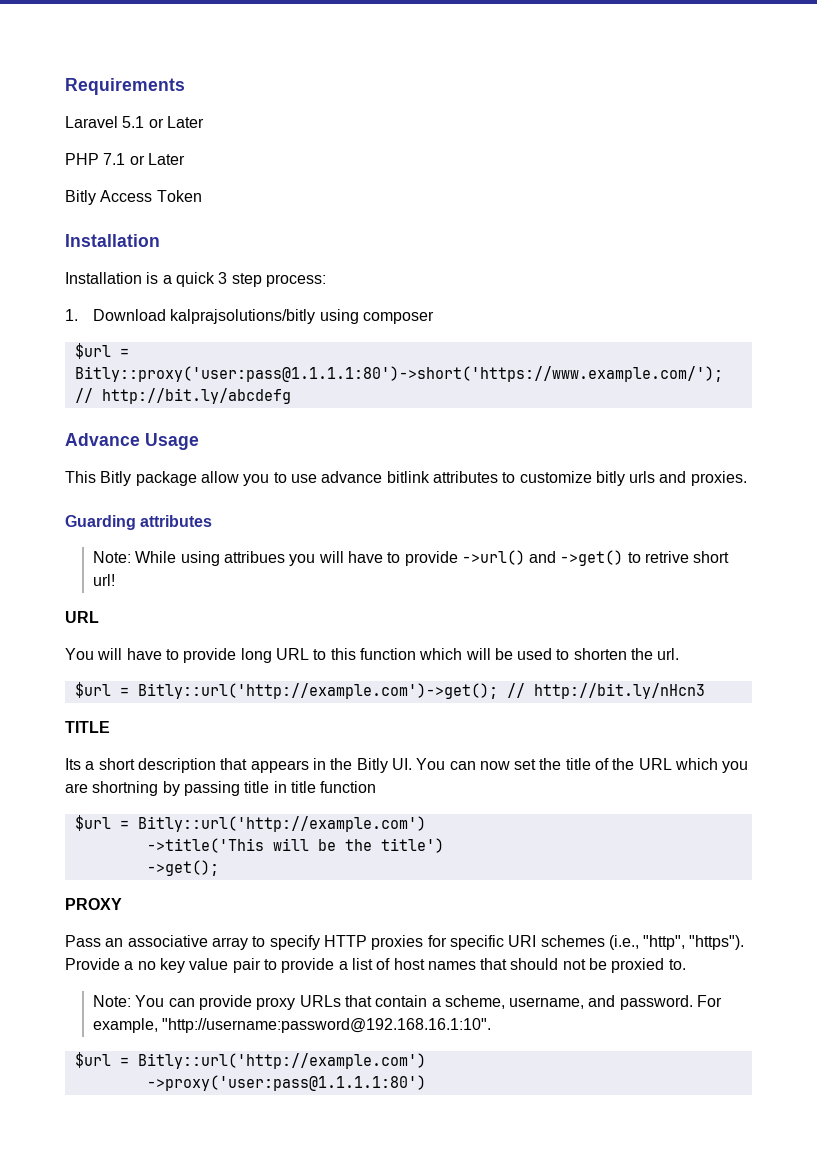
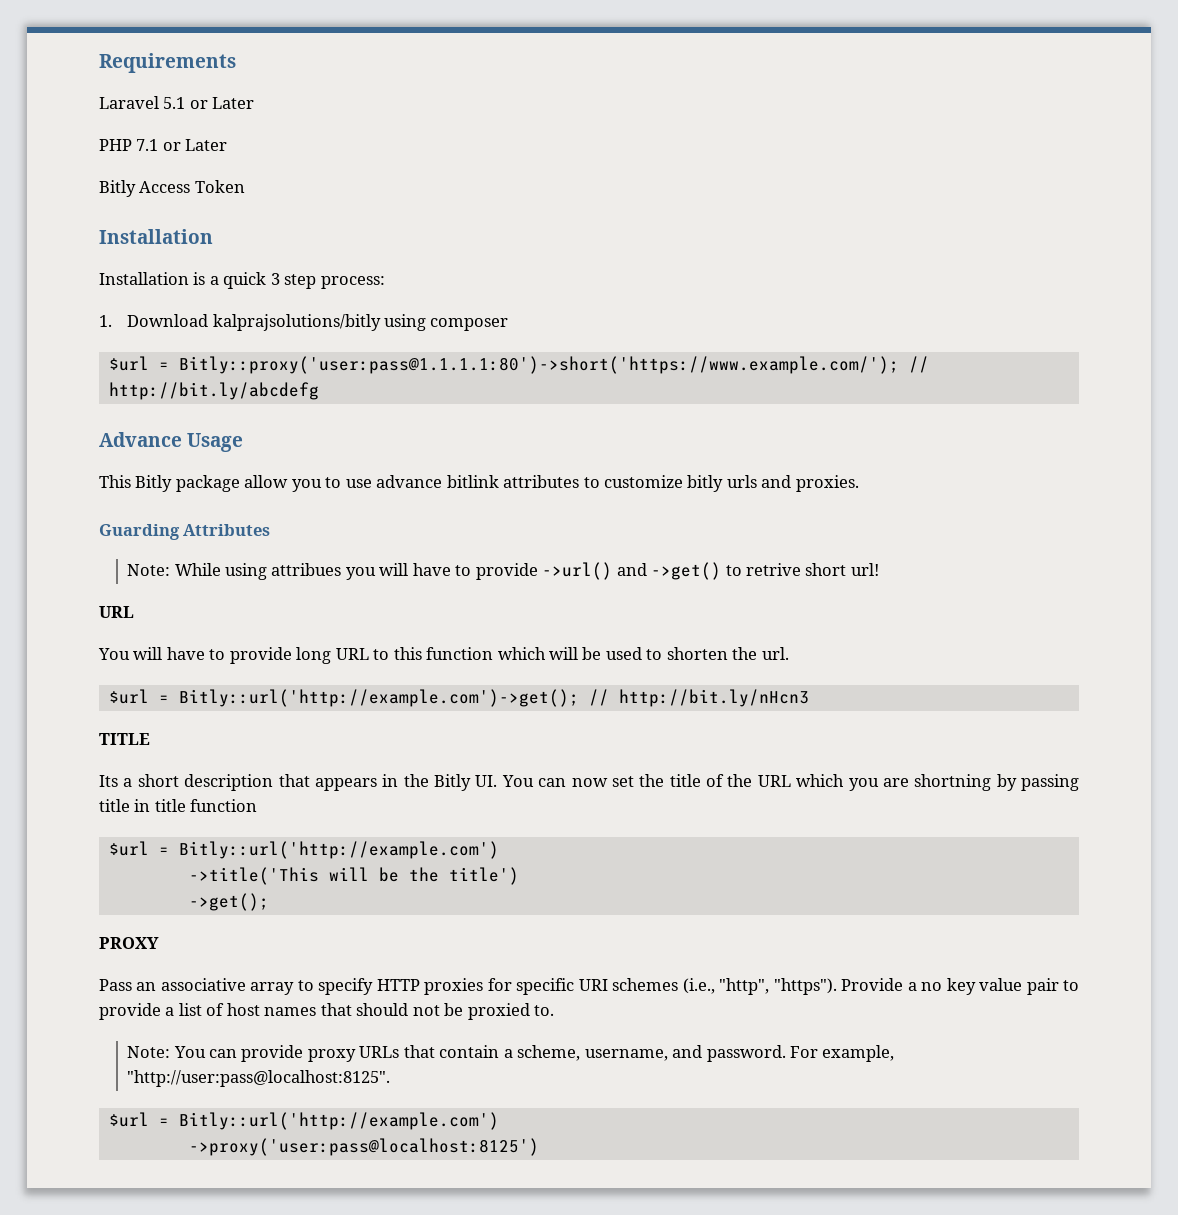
- Guarding attributes
+ Guarding Attributes
- For example, "http://username:password@192.168.16.1:10".
+ For example, "http://user:pass@localhost:8125".
  $url = Bitly::url('http://example.com')
- ->proxy('user:pass@1.1.1.1:80')
+ ->proxy('user:pass@localhost:8125')

